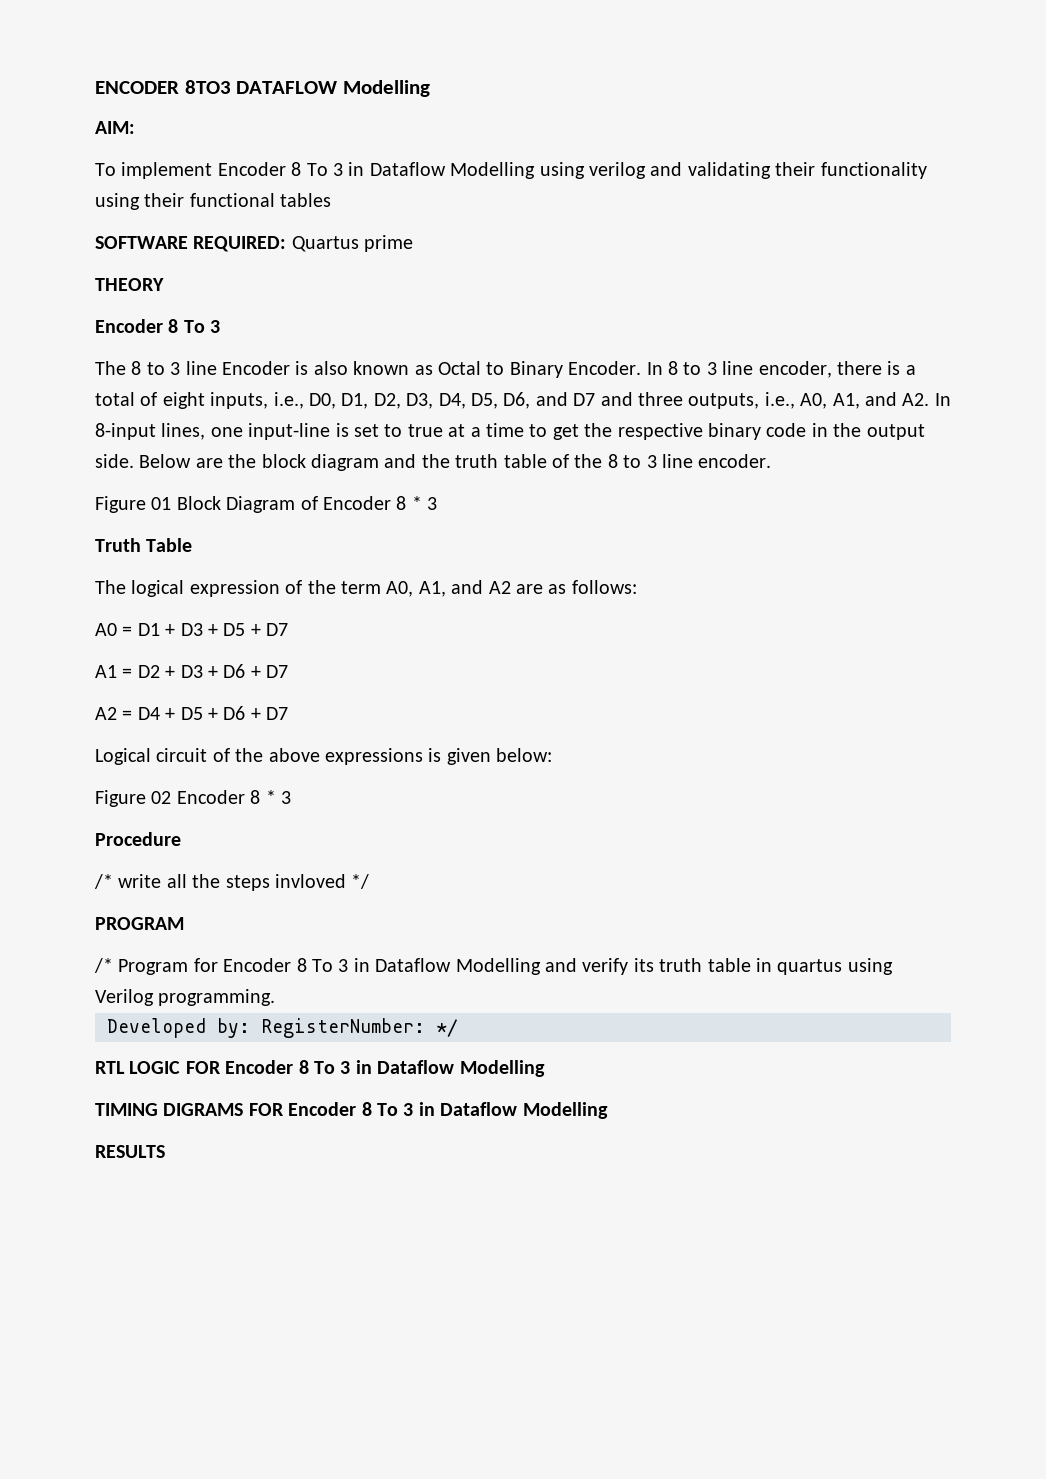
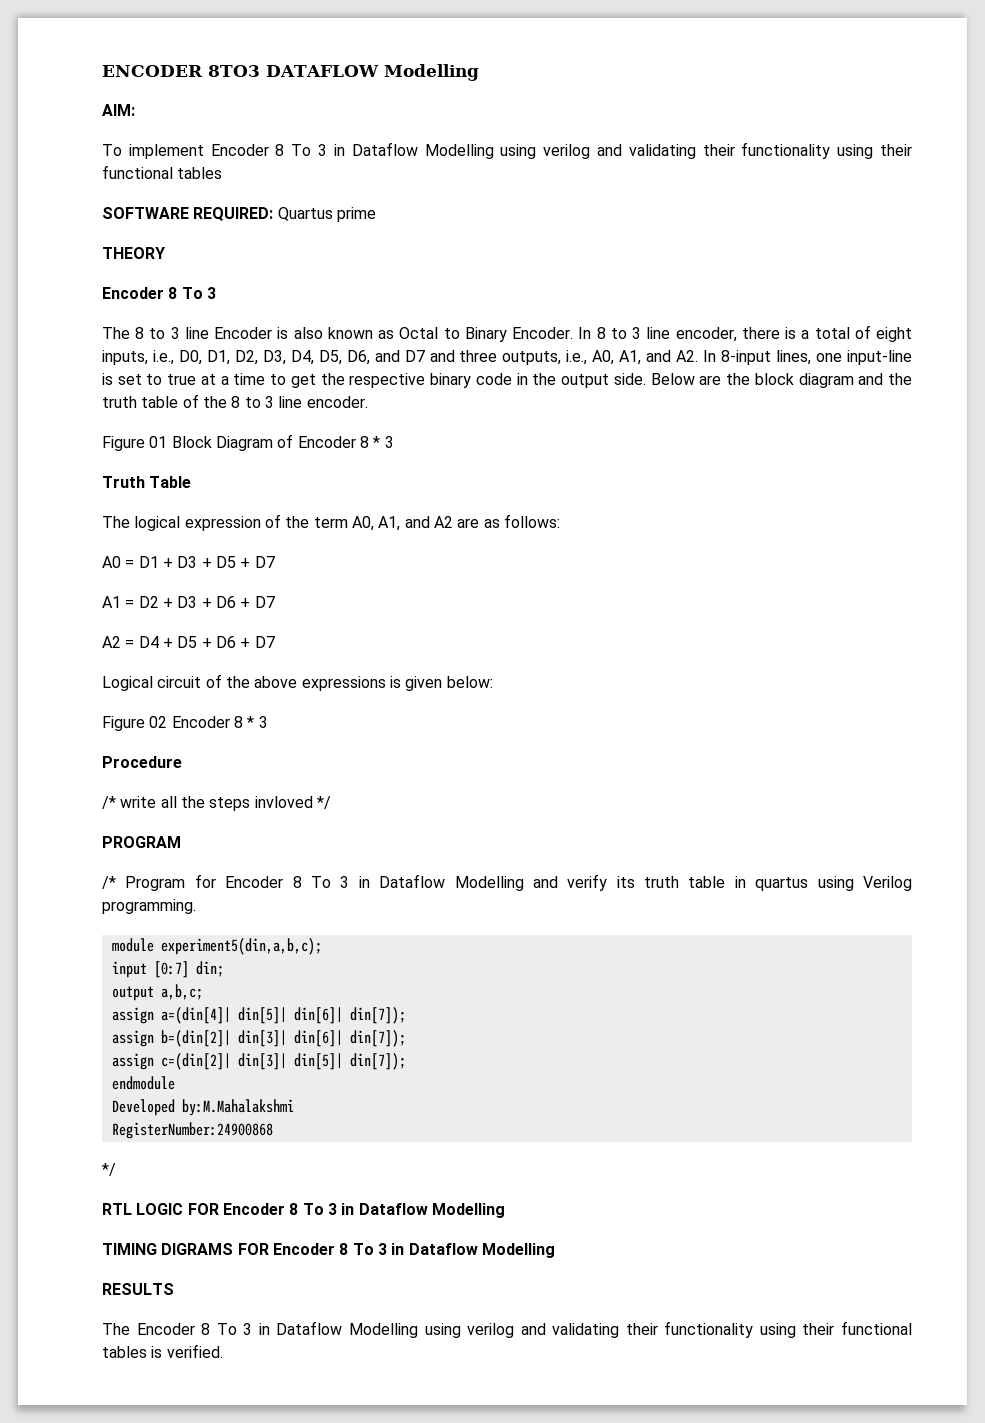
+ module experiment5(din,a,b,c);
+ input [0:7] din;
+ output a,b,c;
+ assign a=(din[4]| din[5]| din[6]| din[7]);
+ assign b=(din[2]| din[3]| din[6]| din[7]);
+ assign c=(din[2]| din[3]| din[5]| din[7]);
+ endmodule
- Developed by: RegisterNumber: */
+ Developed by:M.Mahalakshmi
+ RegisterNumber:24900868
+ */
+ The Encoder 8 To 3 in Dataflow Modelling using verilog and validating their functionality using their functional tables is verified.

